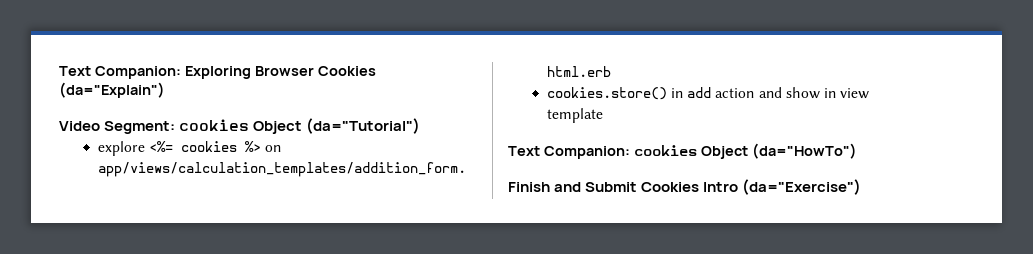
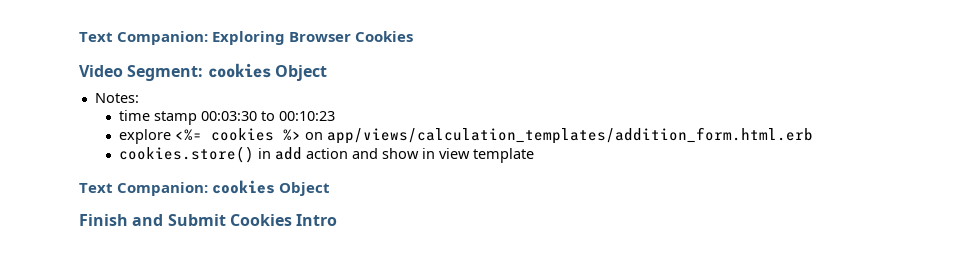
- Text Companion: Exploring Browser Cookies (da="Explain")
+ Text Companion: Exploring Browser Cookies
- Video Segment: cookies Object (da="Tutorial")
+ Video Segment: cookies Object
+ Notes:
+ time stamp 00:03:30 to 00:10:23
- Text Companion: cookies Object (da="HowTo")
+ Text Companion: cookies Object
- Finish and Submit Cookies Intro (da="Exercise")
+ Finish and Submit Cookies Intro

